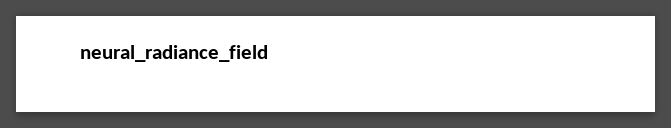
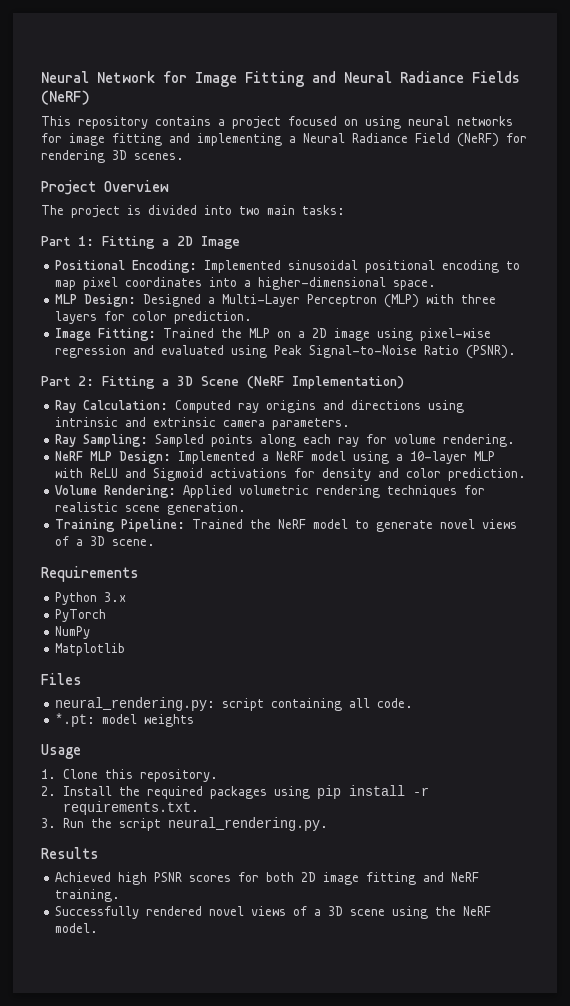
- neural_radiance_field
+ Neural Network for Image Fitting and Neural Radiance Fields (NeRF)
+ This repository contains a project focused on using neural networks for image fitting and implementing a Neural Radiance Field (NeRF) for rendering 3D scenes.
+ Project Overview
+ The project is divided into two main tasks:
+ Part 1: Fitting a 2D Image
+ Positional Encoding: Implemented sinusoidal positional encoding to map pixel coordinates into a higher-dimensional space.
+ MLP Design: Designed a Multi-Layer Perceptron (MLP) with three layers for color prediction.
+ Image Fitting: Trained the MLP on a 2D image using pixel-wise regression and evaluated using Peak Signal-to-Noise Ratio (PSNR).
+ Part 2: Fitting a 3D Scene (NeRF Implementation)
+ Ray Calculation: Computed ray origins and directions using intrinsic and extrinsic camera parameters.
+ Ray Sampling: Sampled points along each ray for volume rendering.
+ NeRF MLP Design: Implemented a NeRF model using a 10-layer MLP with ReLU and Sigmoid activations for density and color prediction.
+ Volume Rendering: Applied volumetric rendering techniques for realistic scene generation.
+ Training Pipeline: Trained the NeRF model to generate novel views of a 3D scene.
+ Requirements
+ Python 3.x
+ PyTorch
+ NumPy
+ Matplotlib
+ Files
+ neural_rendering.py: script containing all code.
+ *.pt: model weights
+ Usage
+ 1. Clone this repository.
+ 2. Install the required packages using pip install -r requirements.txt.
+ 3. Run the script neural_rendering.py.
+ Results
+ Achieved high PSNR scores for both 2D image fitting and NeRF training.
+ Successfully rendered novel views of a 3D scene using the NeRF model.

